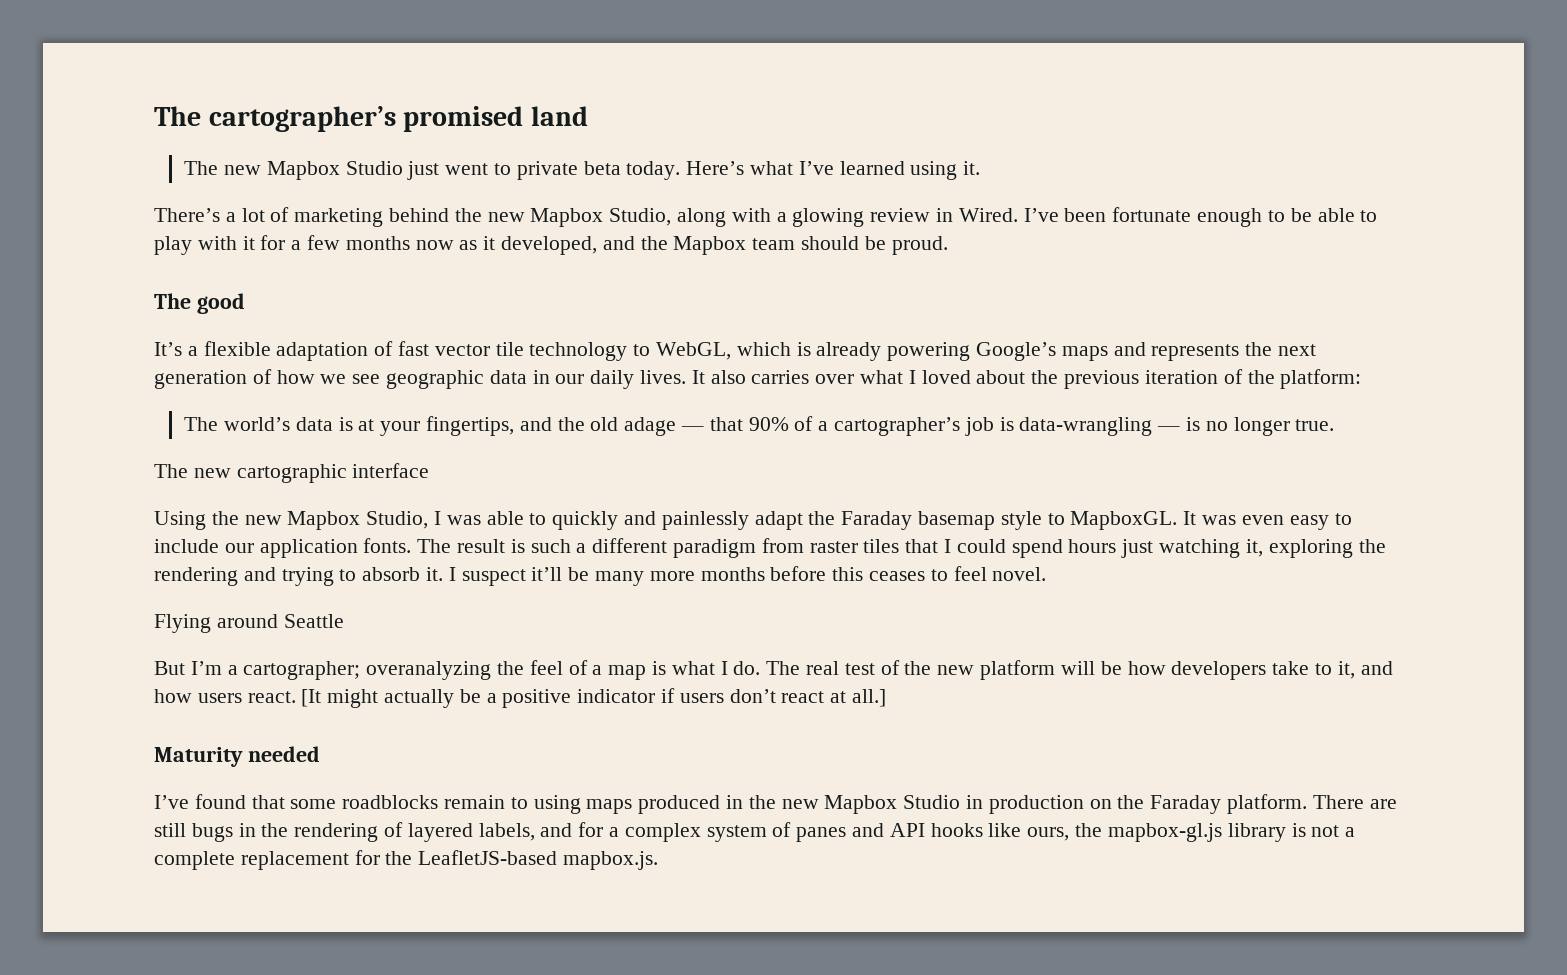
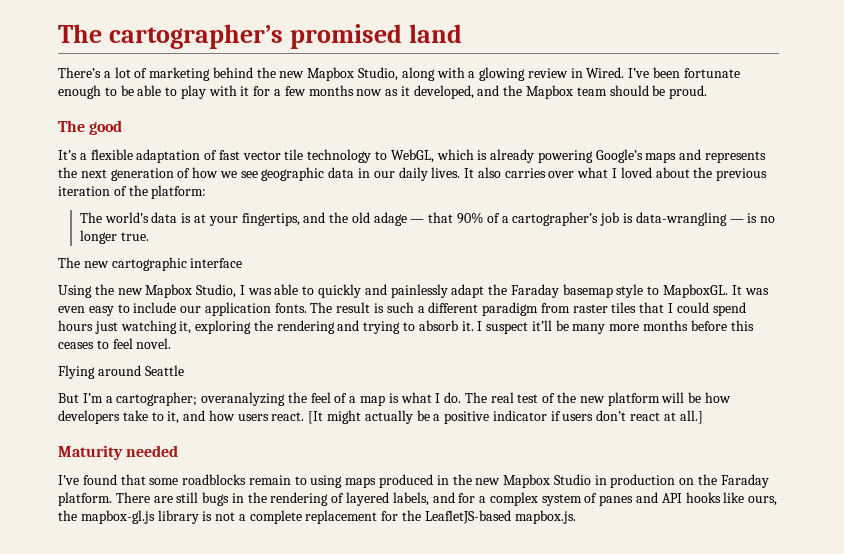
- The new Mapbox Studio just went to private beta today. Here’s what I’ve learned using it.

